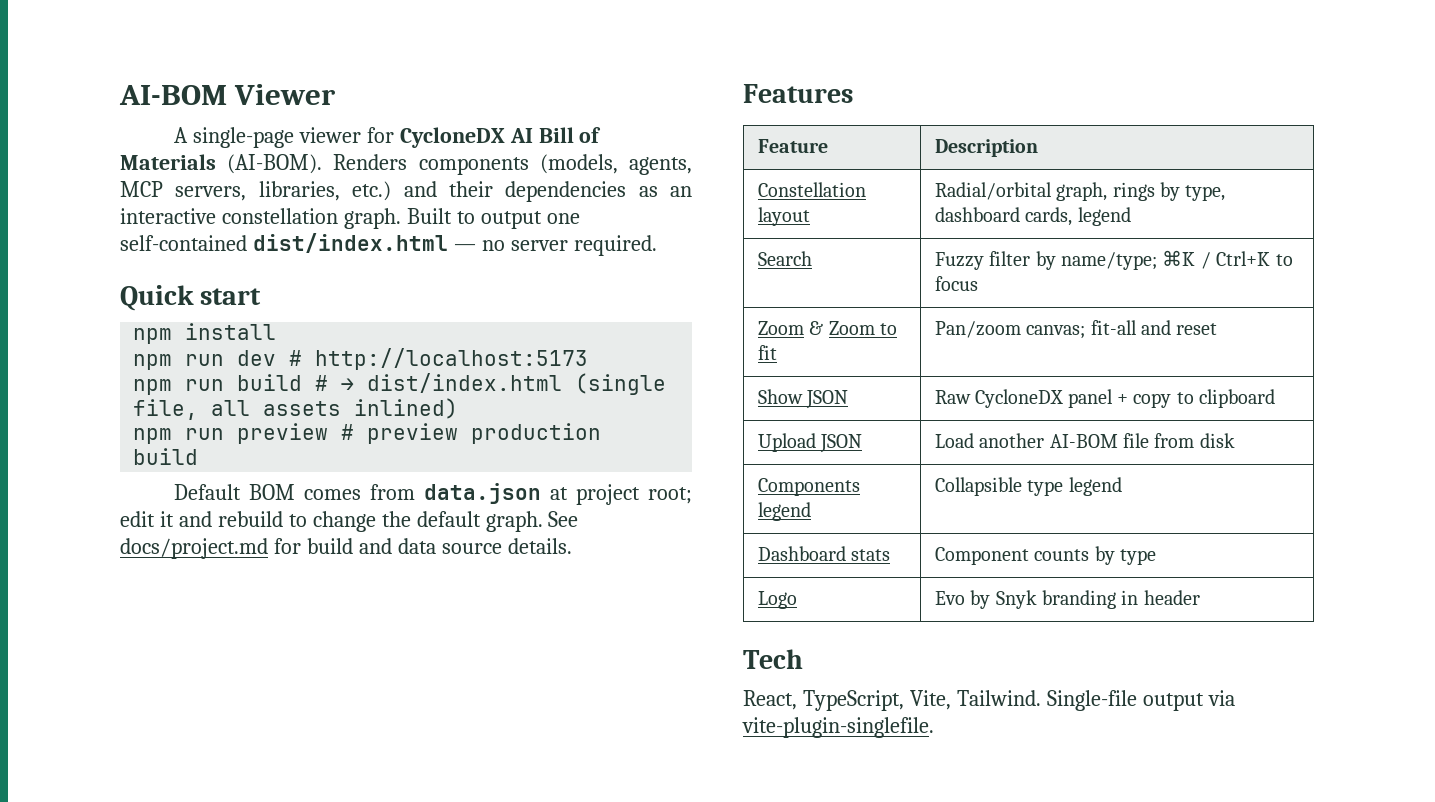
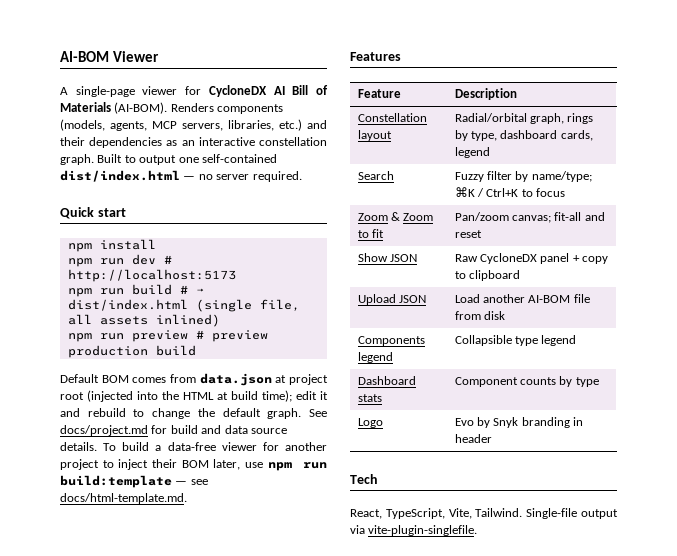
- Default BOM comes from data.json at project root; edit it and rebuild to change the default graph.
+ Default BOM comes from data.json at project root (injected into the HTML at build time); edit it and rebuild to change the default graph.
+ To build a data-free viewer for another project to inject their BOM later, use npm run build:template — see docs/html-template.md.

